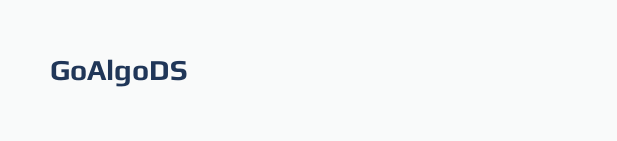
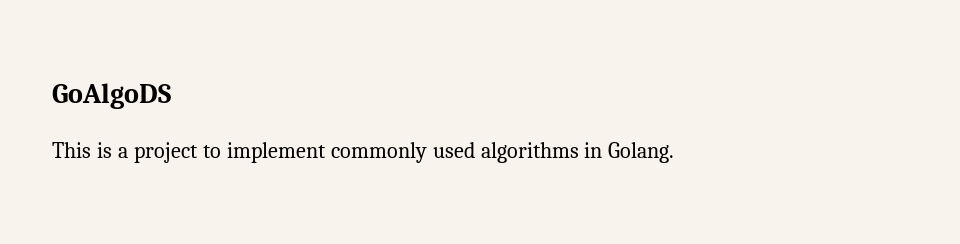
+ This is a project to implement commonly used algorithms in Golang.

